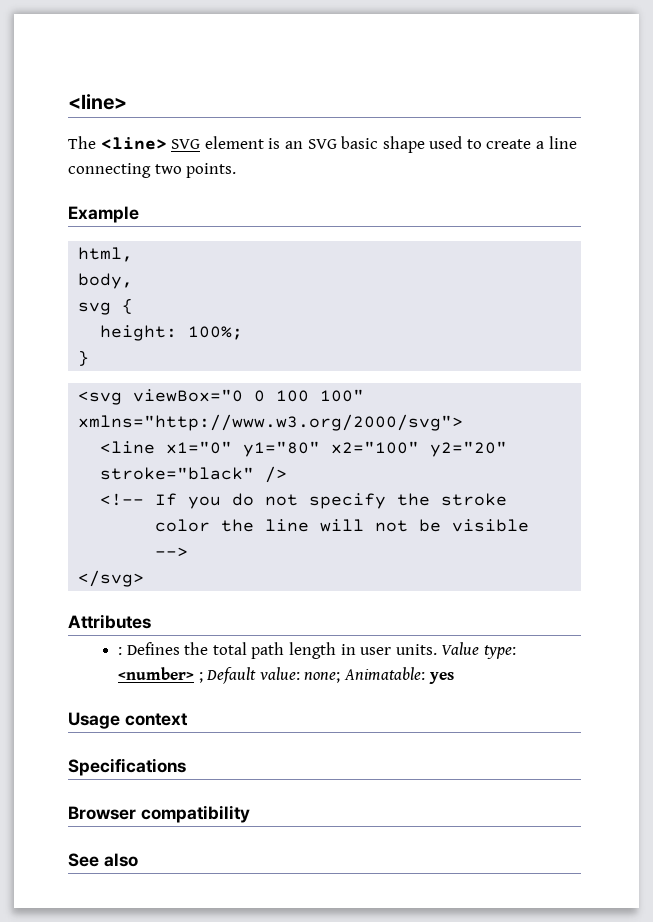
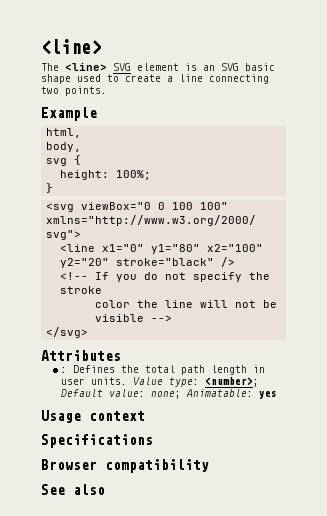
- Value type: <number> ; Default value: none; Animatable: yes
+ Value type: <number>; Default value: none; Animatable: yes

